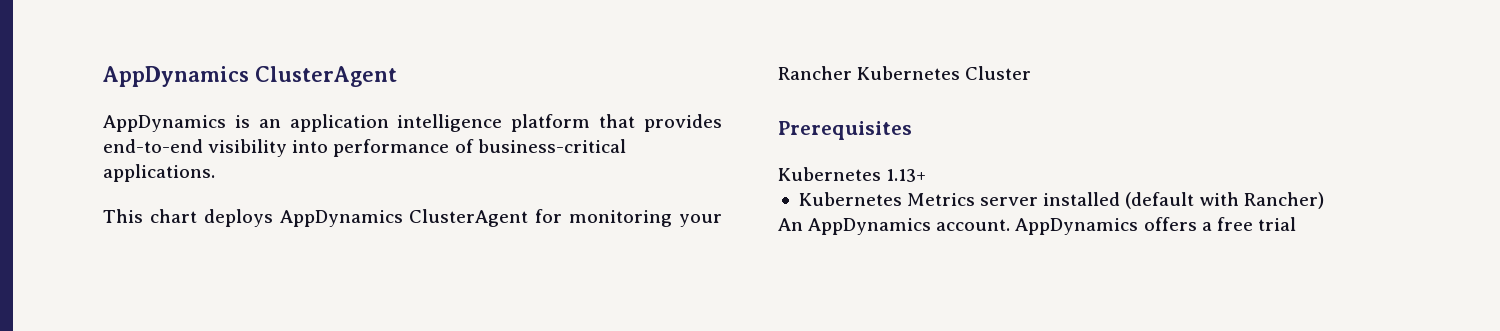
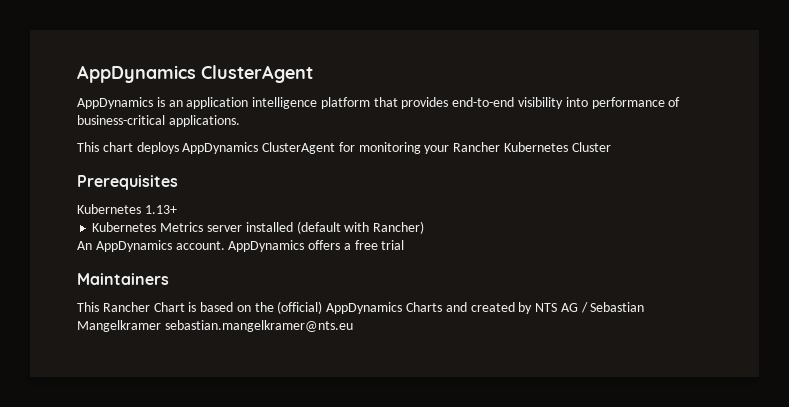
+ Maintainers
+ This Rancher Chart is based on the (official) AppDynamics Charts and created by NTS AG / Sebastian Mangelkramer sebastian.mangelkramer@nts.eu

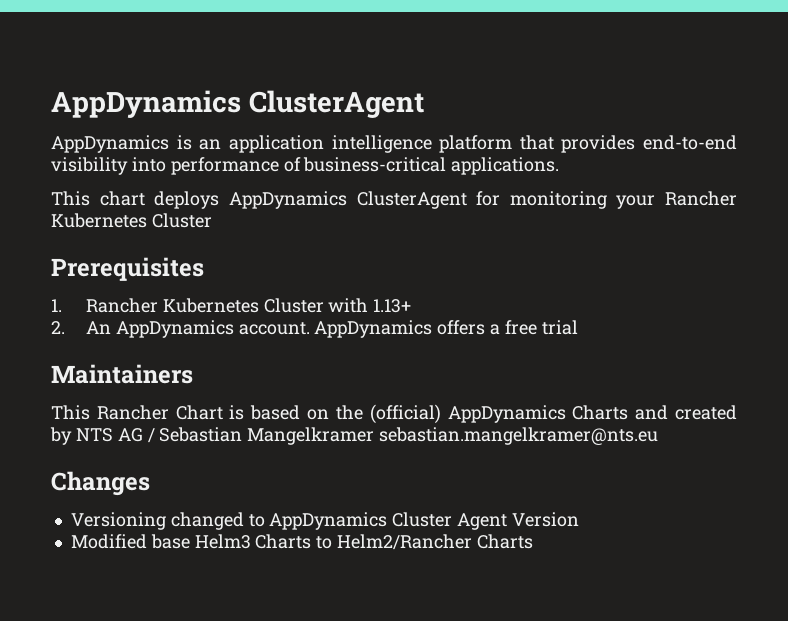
- Kubernetes 1.13+
- Kubernetes Metrics server installed (default with Rancher)
- An AppDynamics account.
+ 1. Rancher Kubernetes Cluster with 1.13+
+ 2. An AppDynamics account.
+ Changes
+ Versioning changed to AppDynamics Cluster Agent Version
+ Modified base Helm3 Charts to Helm2/Rancher Charts

